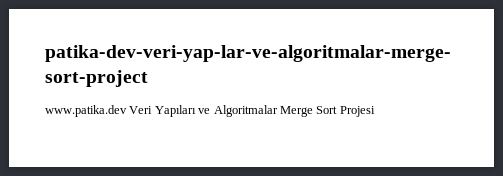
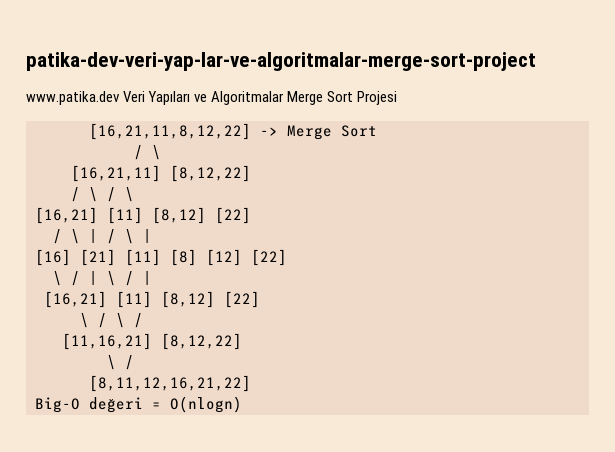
+ [16,21,11,8,12,22] -> Merge Sort
+ / \
+ [16,21,11] [8,12,22]
+ / \ / \
+ [16,21] [11] [8,12] [22]
+ / \ | / \ |
+ [16] [21] [11] [8] [12] [22]
+ \ / | \ / |
+ [16,21] [11] [8,12] [22]
+ \ / \ /
+ [11,16,21] [8,12,22]
+ \ /
+ [8,11,12,16,21,22]
+ Big-O değeri = O(nlogn)

